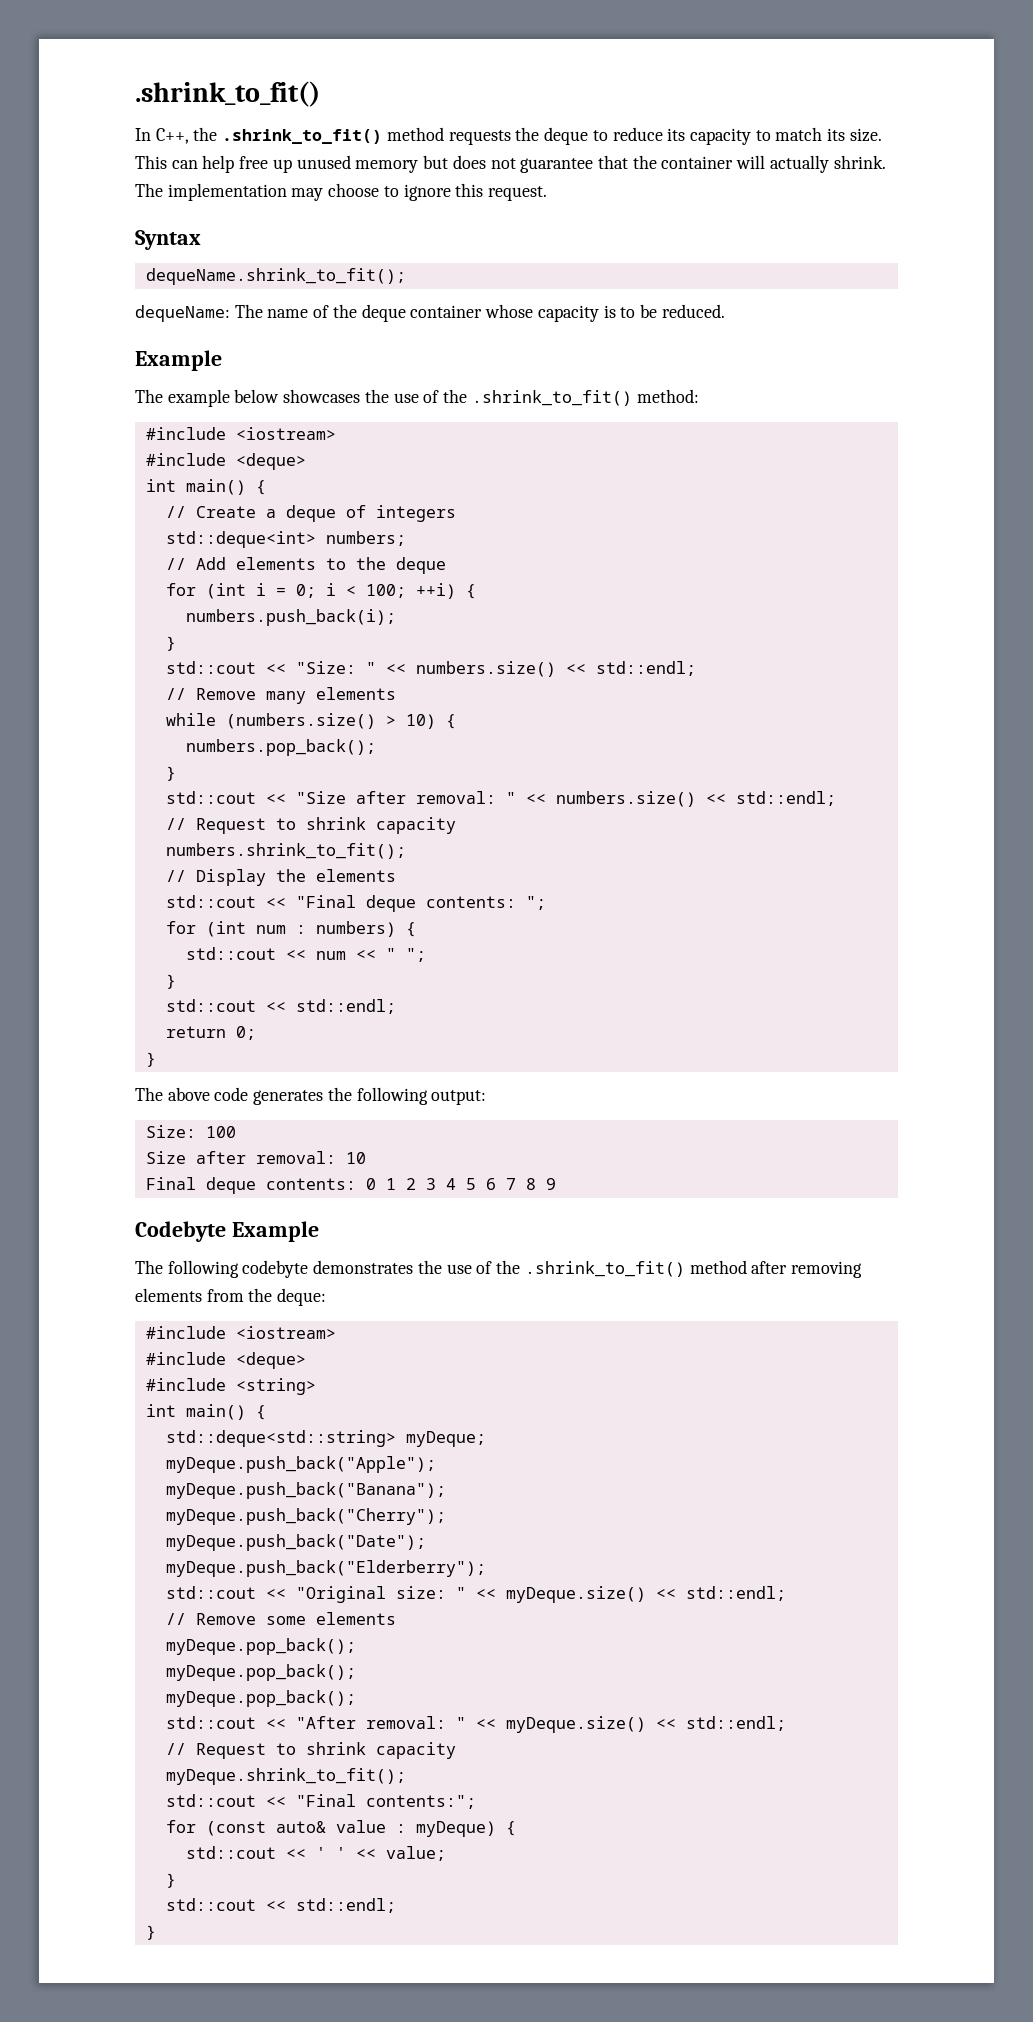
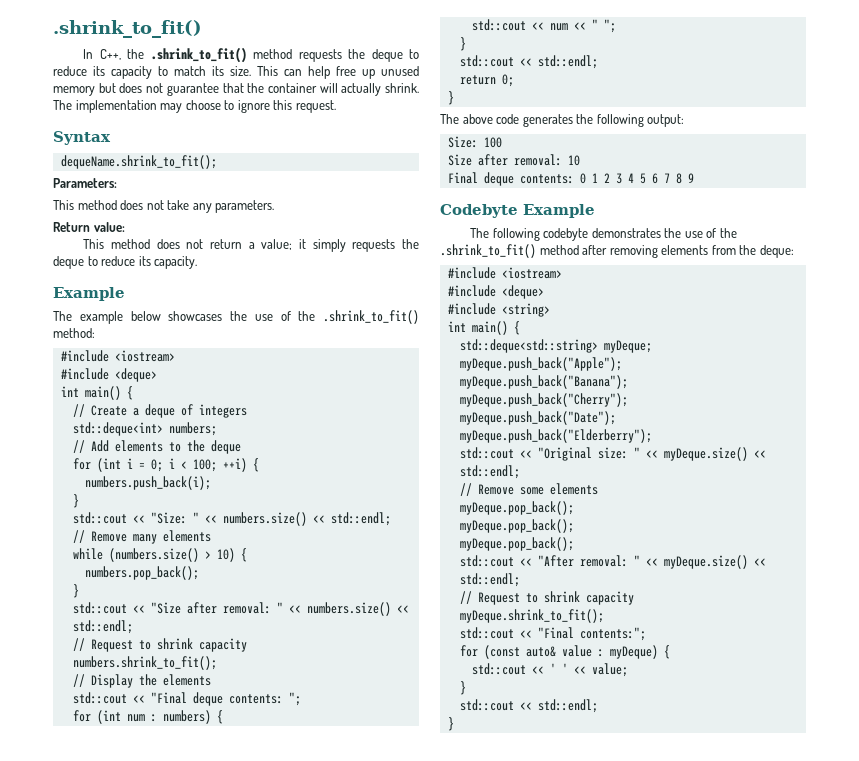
- dequeName: The name of the deque container whose capacity is to be reduced.
+ Parameters:
+ This method does not take any parameters.
+ Return value:
+ This method does not return a value; it simply requests the deque to reduce its capacity.

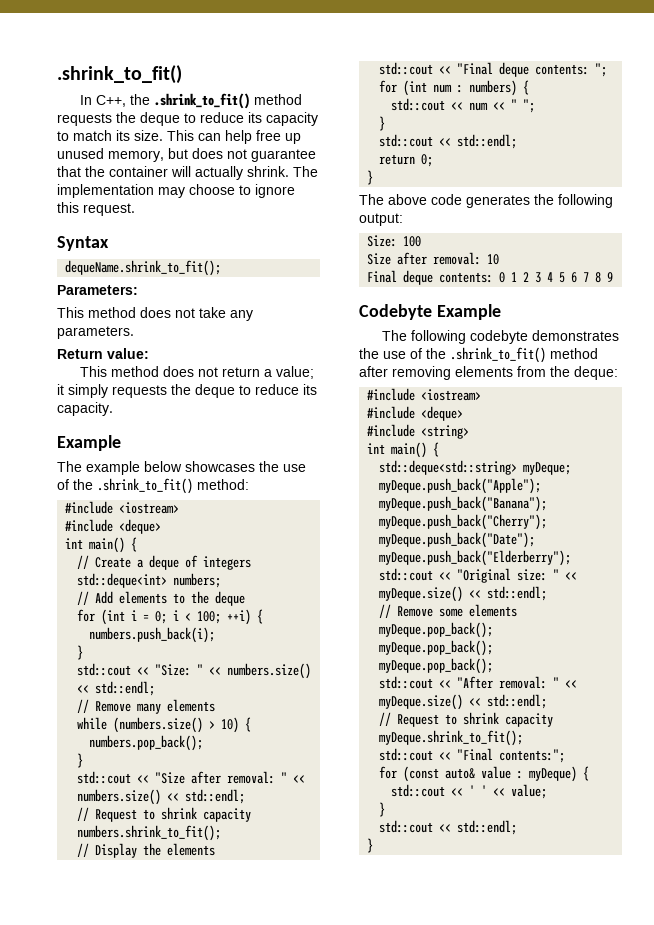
- This can help free up unused memory but does not guarantee that the container will actually shrink.
+ This can help free up unused memory, but does not guarantee that the container will actually shrink.

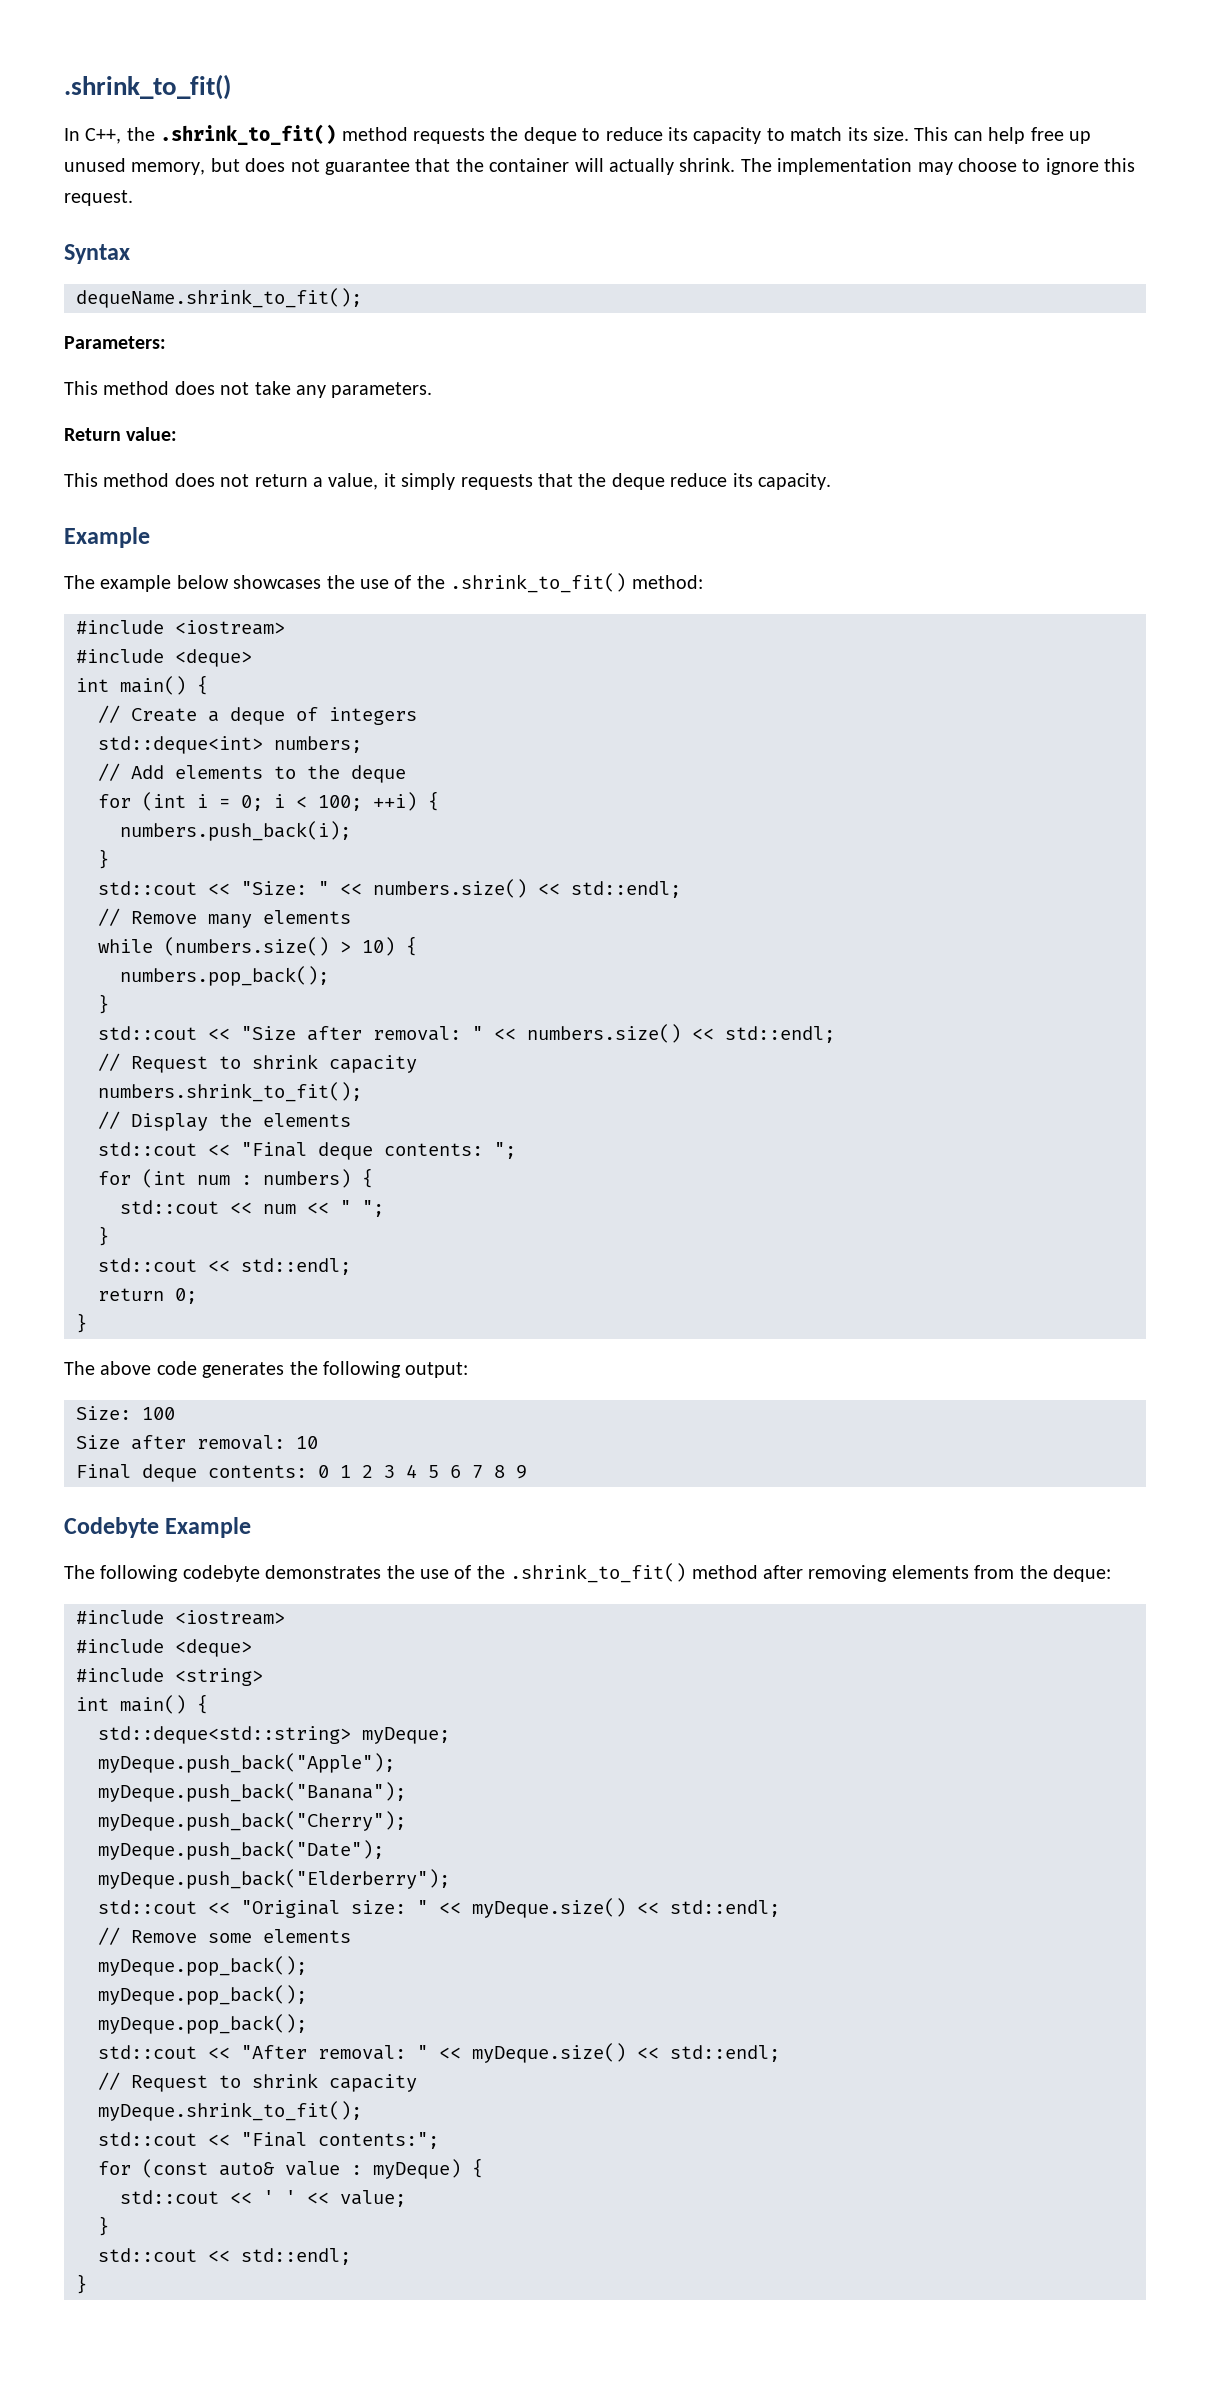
- This method does not return a value; it simply requests the deque to reduce its capacity.
+ This method does not return a value, it simply requests that the deque reduce its capacity.

